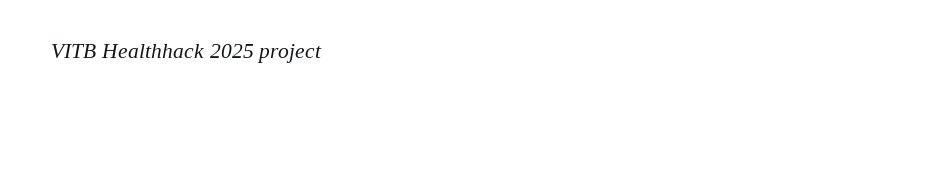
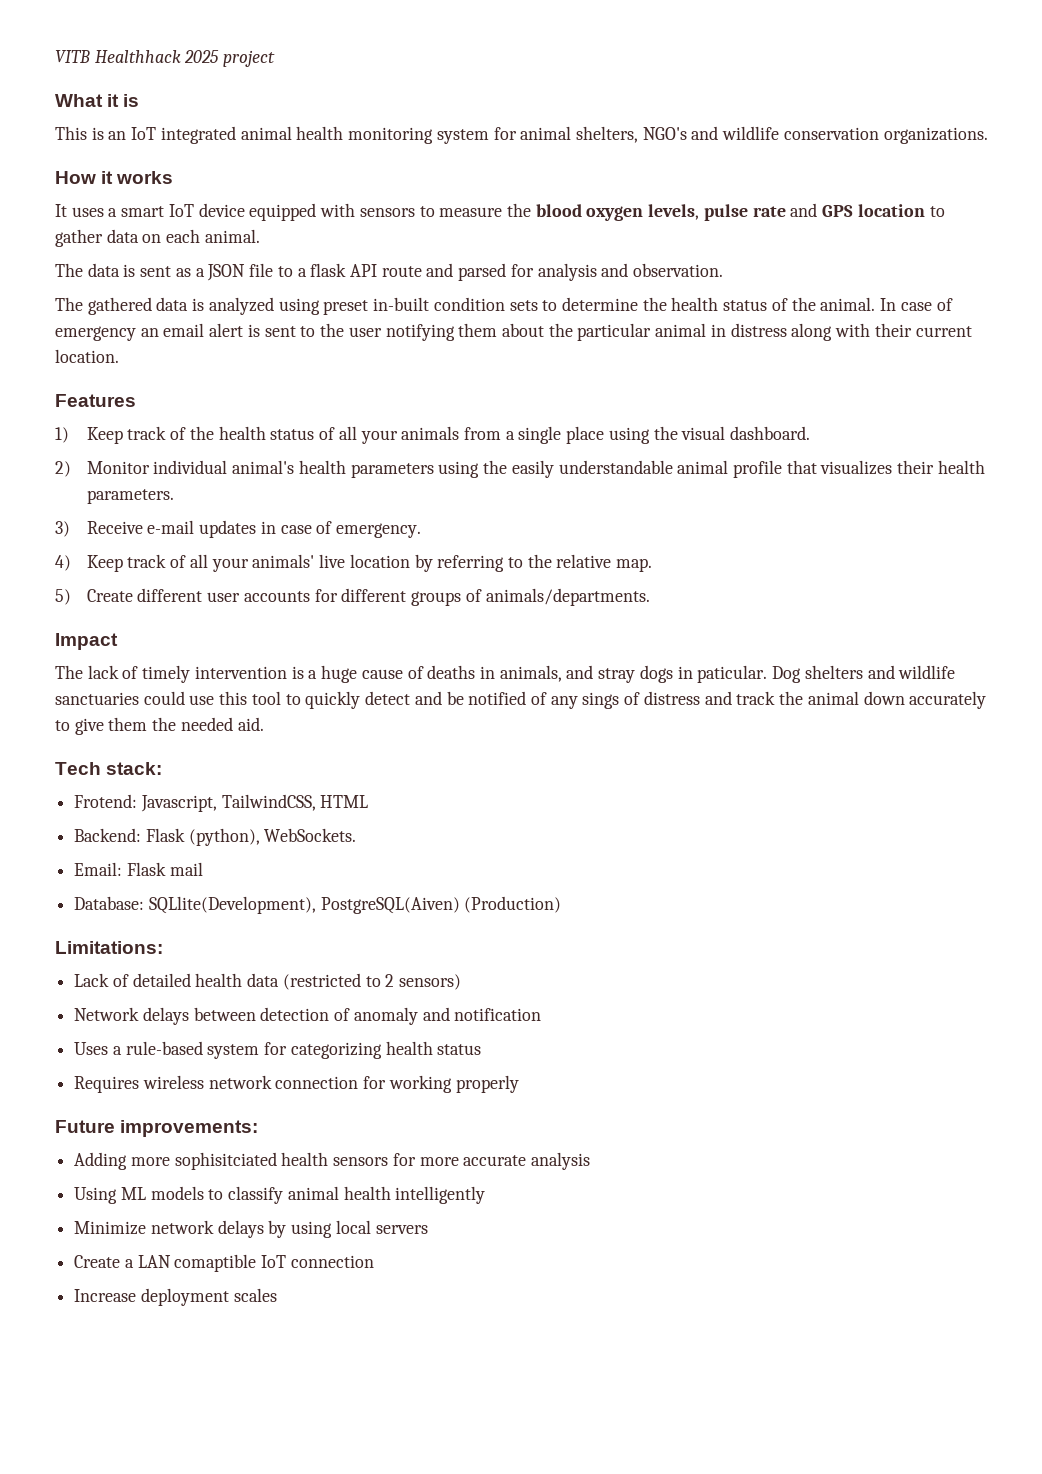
+ What it is
+ This is an IoT integrated animal health monitoring system for animal shelters, NGO's and wildlife conservation organizations.
+ How it works
+ It uses a smart IoT device equipped with sensors to measure the blood oxygen levels, pulse rate and GPS location to gather data on each animal.
+ The data is sent as a JSON file to a flask API route and parsed for analysis and observation.
+ The gathered data is analyzed using preset in-built condition sets to determine the health status of the animal. In case of emergency an email alert is sent to the user notifying them about the particular animal in distress along with their current location.
+ Features
+ 1) Keep track of the health status of all your animals from a single place using the visual dashboard.
+ 2) Monitor individual animal's health parameters using the easily understandable animal profile that visualizes their health parameters.
+ 3) Receive e-mail updates in case of emergency.
+ 4) Keep track of all your animals' live location by referring to the relative map.
+ 5) Create different user accounts for different groups of animals/departments.
+ Impact
+ The lack of timely intervention is a huge cause of deaths in animals, and stray dogs in paticular. Dog shelters and wildlife sanctuaries could use this tool to quickly detect and be notified of any sings of distress and track the animal down accurately to give them the needed aid.
+ Tech stack:
+ Frotend: Javascript, TailwindCSS, HTML
+ Backend: Flask (python), WebSockets.
+ Email: Flask mail
+ Database: SQLlite(Development), PostgreSQL(Aiven) (Production)
+ Limitations:
+ Lack of detailed health data (restricted to 2 sensors)
+ Network delays between detection of anomaly and notification
+ Uses a rule-based system for categorizing health status
+ Requires wireless network connection for working properly
+ Future improvements:
+ Adding more sophisitciated health sensors for more accurate analysis
+ Using ML models to classify animal health intelligently
+ Minimize network delays by using local servers
+ Create a LAN comaptible IoT connection
+ Increase deployment scales

